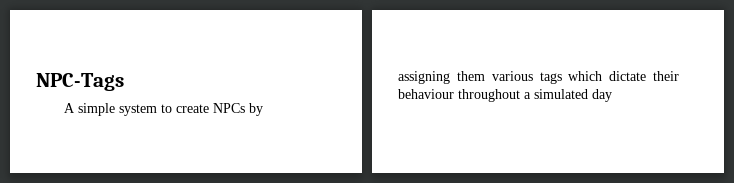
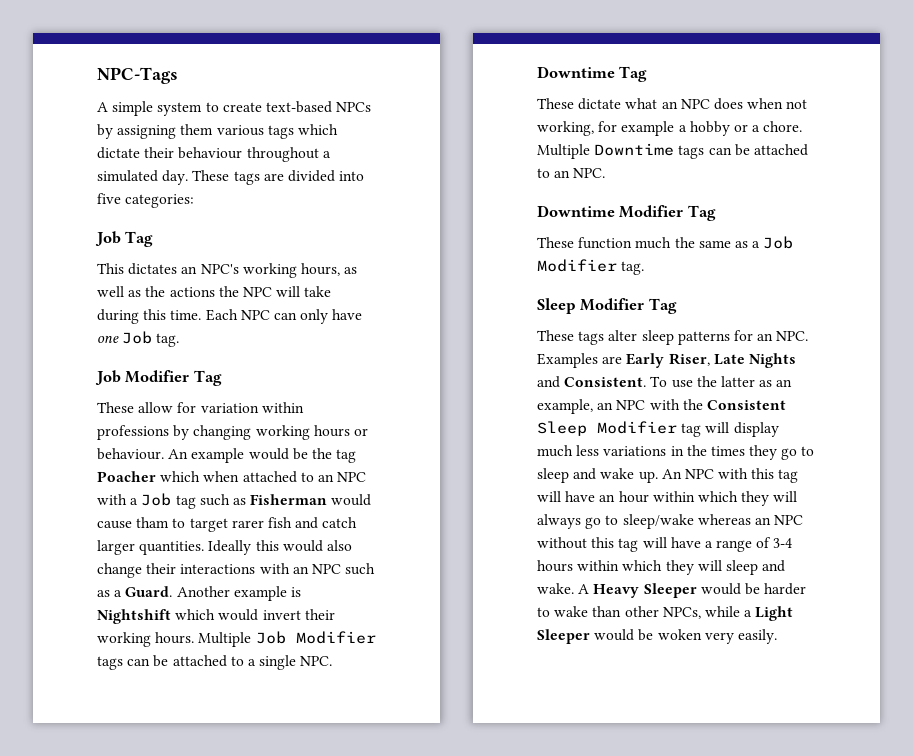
- A simple system to create NPCs by assigning them various tags which dictate their behaviour throughout a simulated day
+ A simple system to create text-based NPCs by assigning them various tags which dictate their behaviour throughout a simulated day. These tags are divided into five categories:
+ Job Tag
+ This dictates an NPC's working hours, as well as the actions the NPC will take during this time. Each NPC can only have one Job tag.
+ Job Modifier Tag
+ These allow for variation within professions by changing working hours or behaviour. An example would be the tag Poacher which when attached to an NPC with a Job tag such as Fisherman would cause tham to target rarer fish and catch larger quantities. Ideally this would also change their interactions with an NPC such as a Guard. Another example is Nightshift which would invert their working hours. Multiple Job Modifier tags can be attached to a single NPC.
+ Downtime Tag
+ These dictate what an NPC does when not working, for example a hobby or a chore. Multiple Downtime tags can be attached to an NPC.
+ Downtime Modifier Tag
+ These function much the same as a Job Modifier tag.
+ Sleep Modifier Tag
+ These tags alter sleep patterns for an NPC. Examples are Early Riser, Late Nights and Consistent. To use the latter as an example, an NPC with the Consistent Sleep Modifier tag will display much less variations in the times they go to sleep and wake up. An NPC with this tag will have an hour within which they will always go to sleep/wake whereas an NPC without this tag will have a range of 3-4 hours within which they will sleep and wake. A Heavy Sleeper would be harder to wake than other NPCs, while a Light Sleeper would be woken very easily.

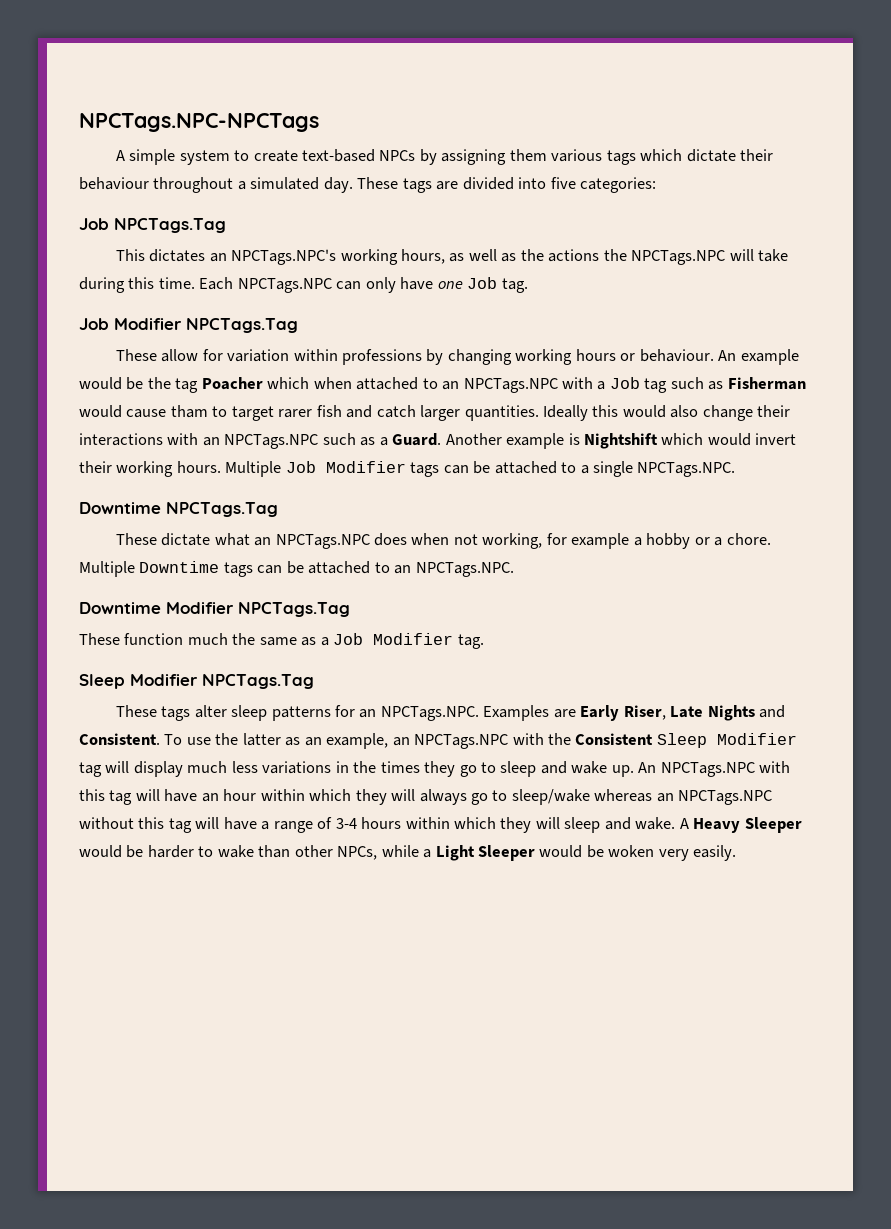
- NPC-Tags
+ NPCTags.NPC-NPCTags
- Job Tag
+ Job NPCTags.Tag
- This dictates an NPC's working hours, as well as the actions the NPC will take during this time.
+ This dictates an NPCTags.NPC's working hours, as well as the actions the NPCTags.NPC will take during this time.
- Each NPC can only have one Job tag.
+ Each NPCTags.NPC can only have one Job tag.
- Job Modifier Tag
+ Job Modifier NPCTags.Tag
- An example would be the tag Poacher which when attached to an NPC with a Job tag such as Fisherman would cause tham to target rarer fish and catch larger quantities.
+ An example would be the tag Poacher which when attached to an NPCTags.NPC with a Job tag such as Fisherman would cause tham to target rarer fish and catch larger quantities.
- Ideally this would also change their interactions with an NPC such as a Guard.
+ Ideally this would also change their interactions with an NPCTags.NPC such as a Guard.
- Multiple Job Modifier tags can be attached to a single NPC.
- Downtime Tag
+ Multiple Job Modifier tags can be attached to a single NPCTags.NPC.
+ Downtime NPCTags.Tag
- These dictate what an NPC does when not working, for example a hobby or a chore.
+ These dictate what an NPCTags.NPC does when not working, for example a hobby or a chore.
- Multiple Downtime tags can be attached to an NPC.
+ Multiple Downtime tags can be attached to an NPCTags.NPC.
- Downtime Modifier Tag
+ Downtime Modifier NPCTags.Tag
- Sleep Modifier Tag
+ Sleep Modifier NPCTags.Tag
- These tags alter sleep patterns for an NPC. Examples are Early Riser, Late Nights and Consistent.
+ These tags alter sleep patterns for an NPCTags.NPC. Examples are Early Riser, Late Nights and Consistent.
- To use the latter as an example, an NPC with the Consistent Sleep Modifier tag will display much less variations in the times they go to sleep and wake up.
+ To use the latter as an example, an NPCTags.NPC with the Consistent Sleep Modifier tag will display much less variations in the times they go to sleep and wake up.
- An NPC with this tag will have an hour within which they will always go to sleep/wake whereas an NPC without this tag will have a range of 3-4 hours within which they will sleep and wake.
+ An NPCTags.NPC with this tag will have an hour within which they will always go to sleep/wake whereas an NPCTags.NPC without this tag will have a range of 3-4 hours within which they will sleep and wake.

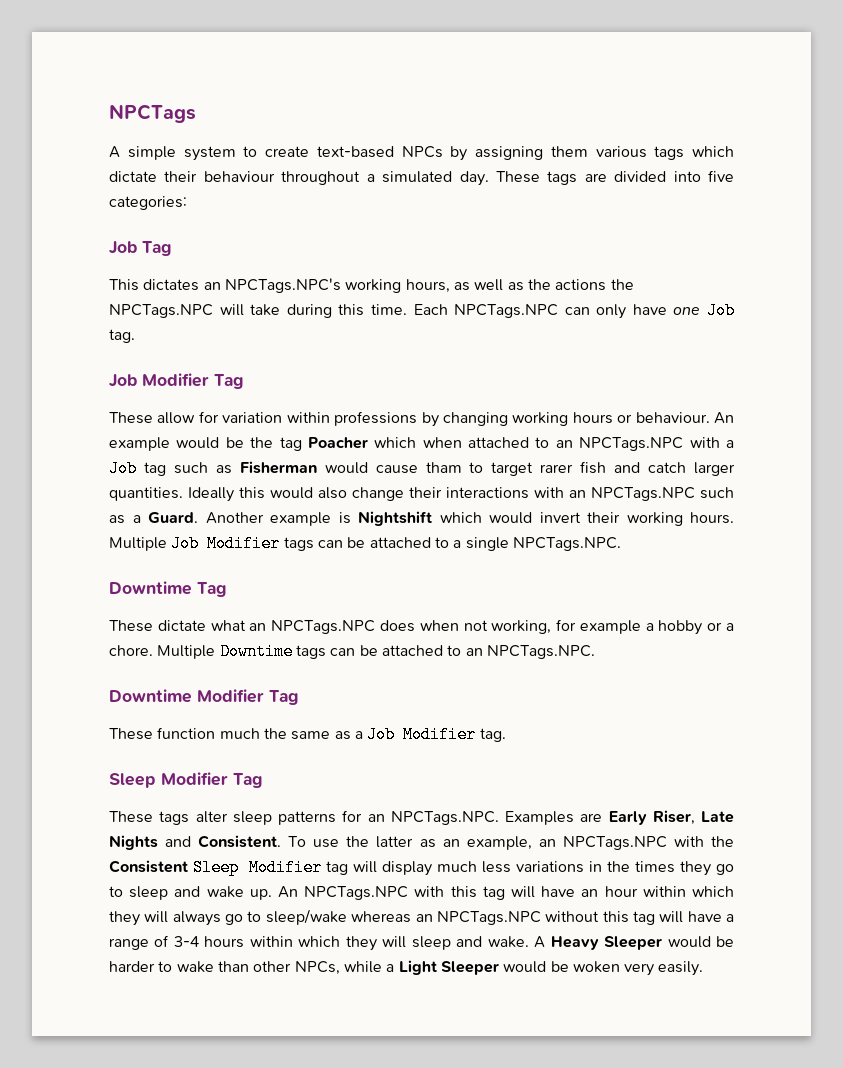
- NPCTags.NPC-NPCTags
+ NPCTags
- Job NPCTags.Tag
+ Job Tag
- Job Modifier NPCTags.Tag
+ Job Modifier Tag
- Downtime NPCTags.Tag
+ Downtime Tag
- Downtime Modifier NPCTags.Tag
+ Downtime Modifier Tag
- Sleep Modifier NPCTags.Tag
+ Sleep Modifier Tag

